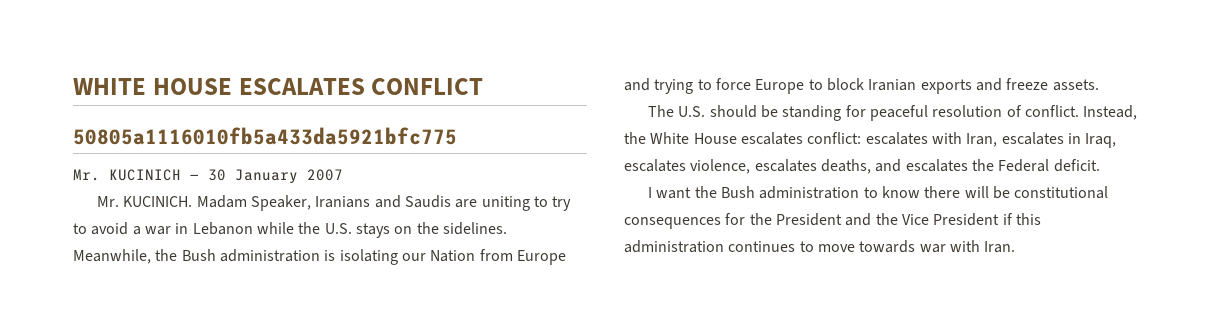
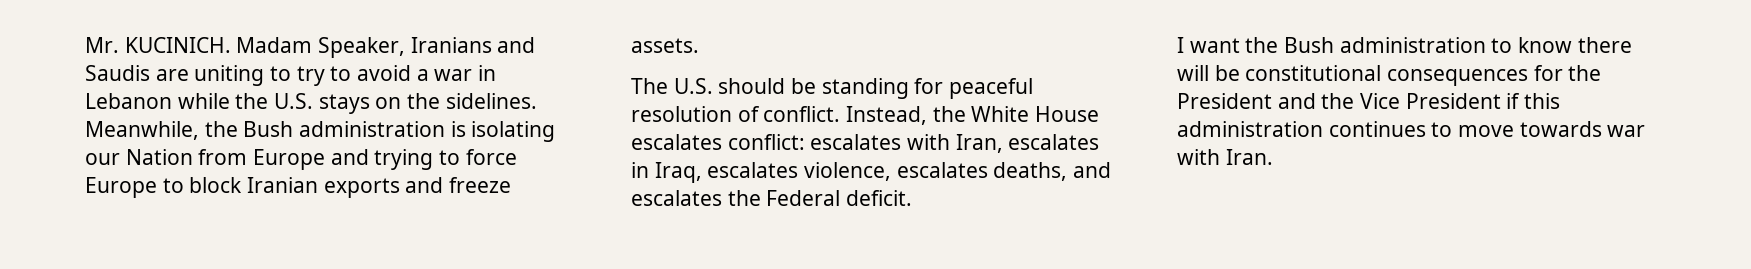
- WHITE HOUSE ESCALATES CONFLICT
- 50805a1116010fb5a433da5921bfc775
- Mr. KUCINICH — 30 January 2007

